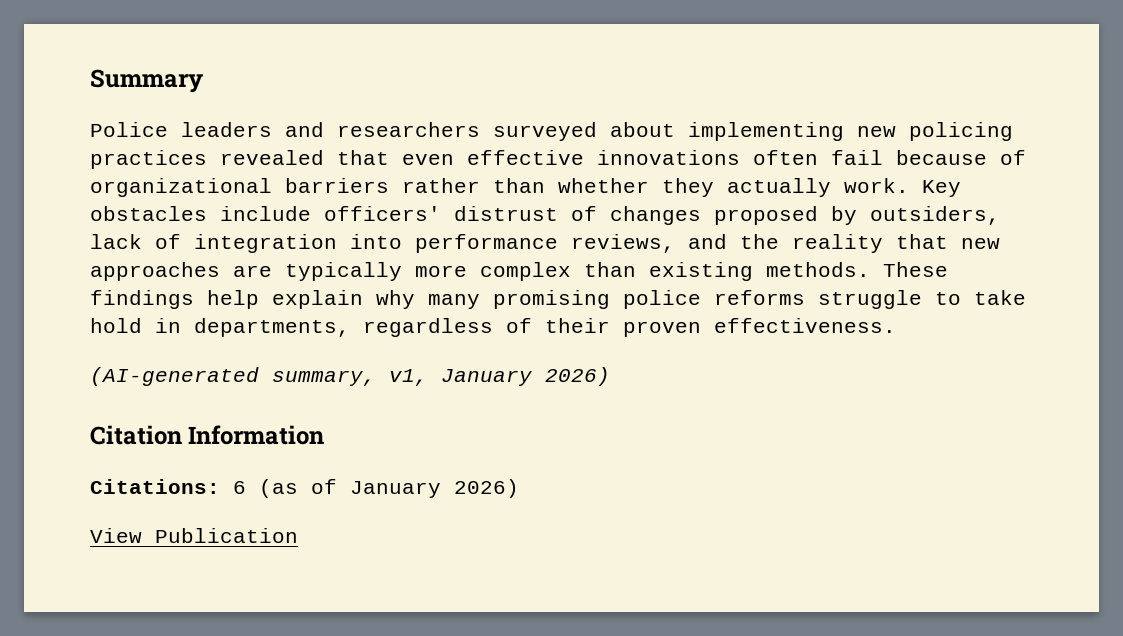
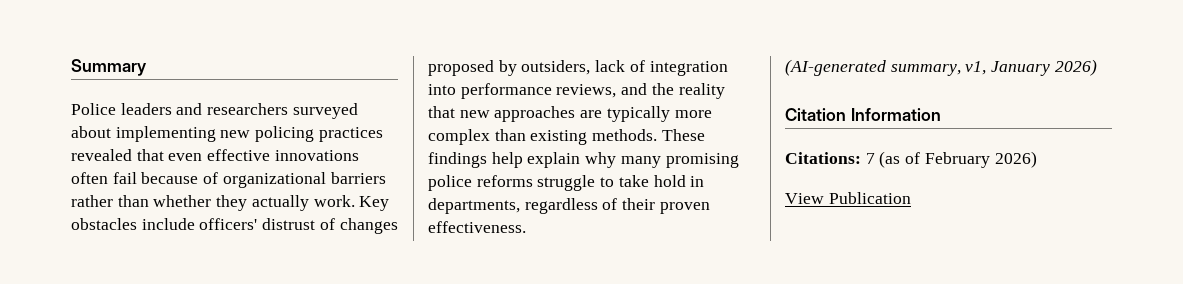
- Citations: 6 (as of January 2026)
+ Citations: 7 (as of February 2026)

